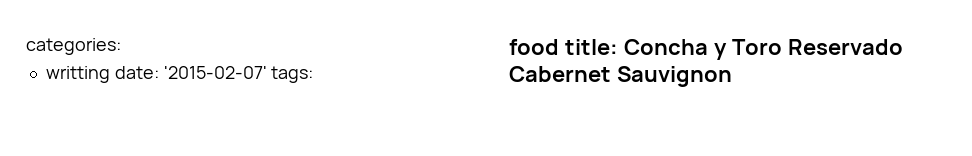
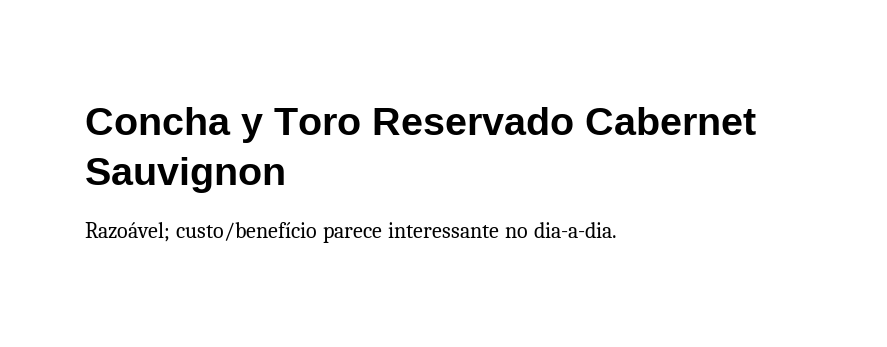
- categories:
- writting date: '2015-02-07' tags:
- food title: Concha y Toro Reservado Cabernet Sauvignon
+ Concha y Toro Reservado Cabernet Sauvignon
+ Razoável; custo/benefício parece interessante no dia-a-dia.

